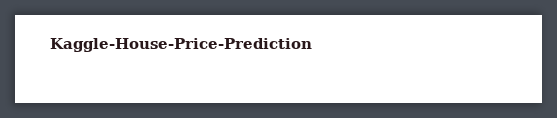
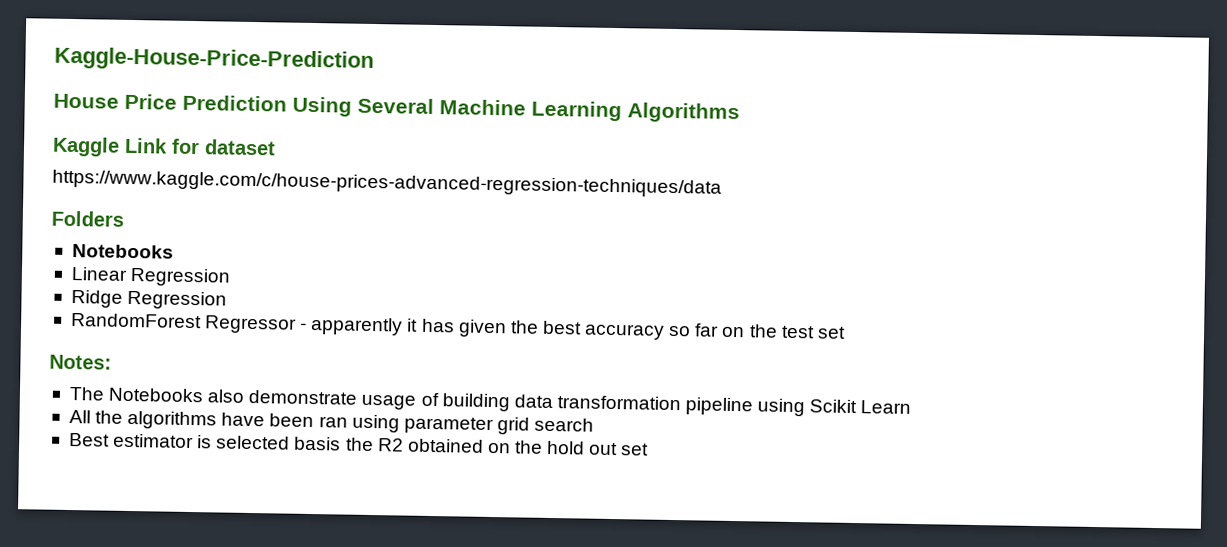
+ House Price Prediction Using Several Machine Learning Algorithms
+ Kaggle Link for dataset
+ https://www.kaggle.com/c/house-prices-advanced-regression-techniques/data
+ Folders
+ Notebooks
+ Linear Regression
+ Ridge Regression
+ RandomForest Regressor - apparently it has given the best accuracy so far on the test set
+ Notes:
+ The Notebooks also demonstrate usage of building data transformation pipeline using Scikit Learn
+ All the algorithms have been ran using parameter grid search
+ Best estimator is selected basis the R2 obtained on the hold out set

